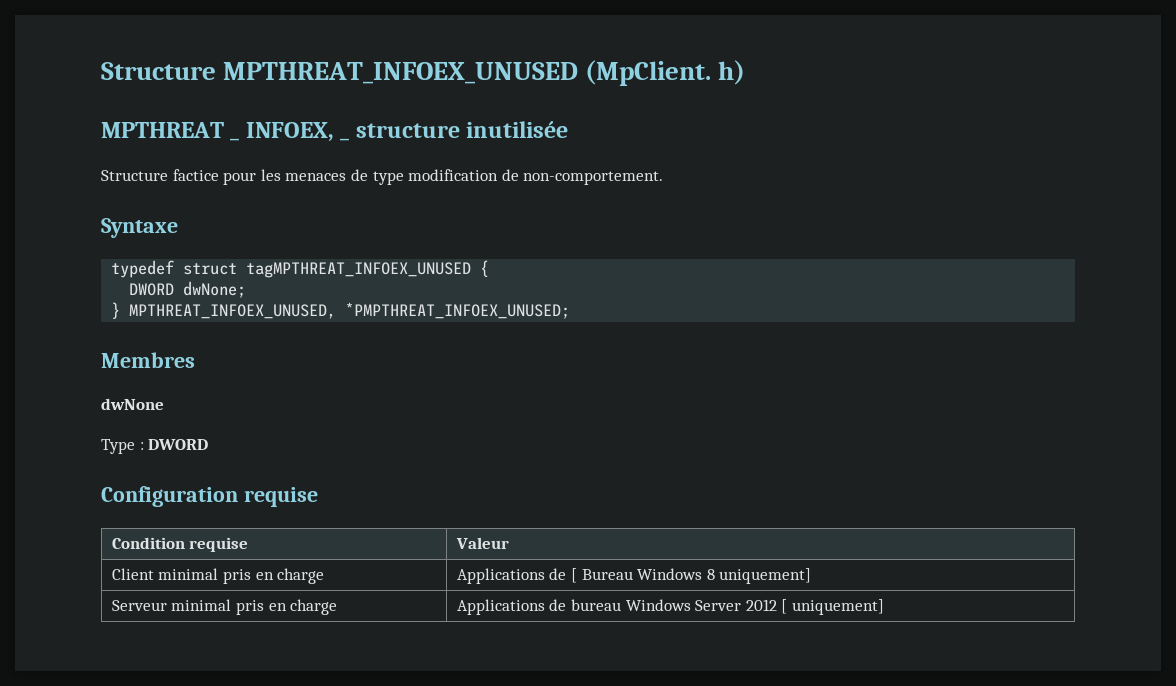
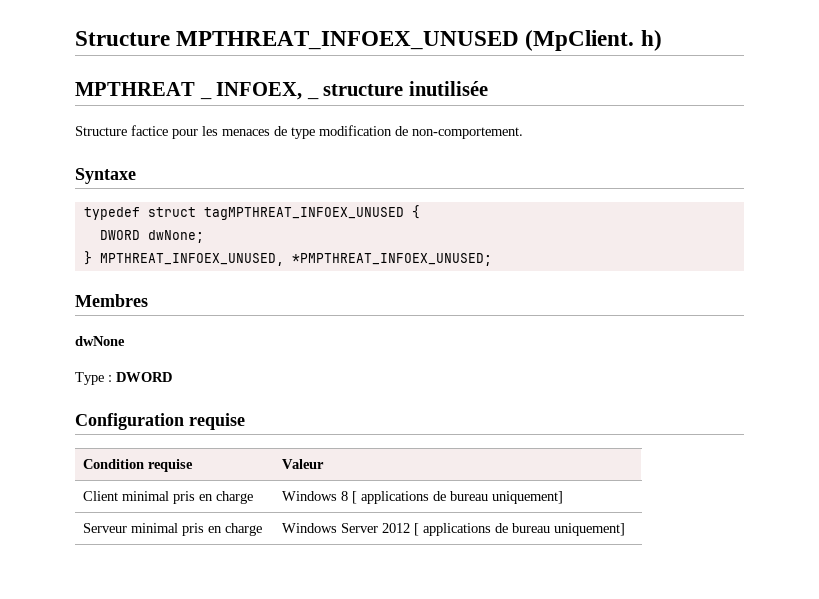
- Client minimal pris en charge | Applications de [ Bureau Windows 8 uniquement]
+ Client minimal pris en charge | Windows 8 [ applications de bureau uniquement]
- Serveur minimal pris en charge | Applications de bureau Windows Server 2012 [ uniquement]
+ Serveur minimal pris en charge | Windows Server 2012 [ applications de bureau uniquement]

